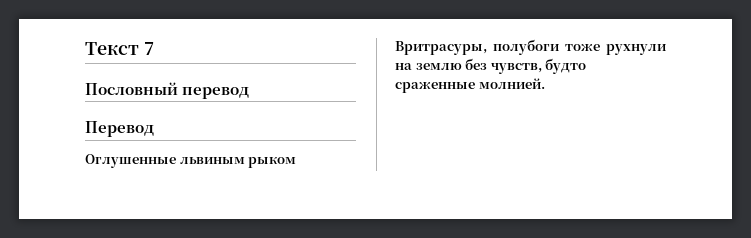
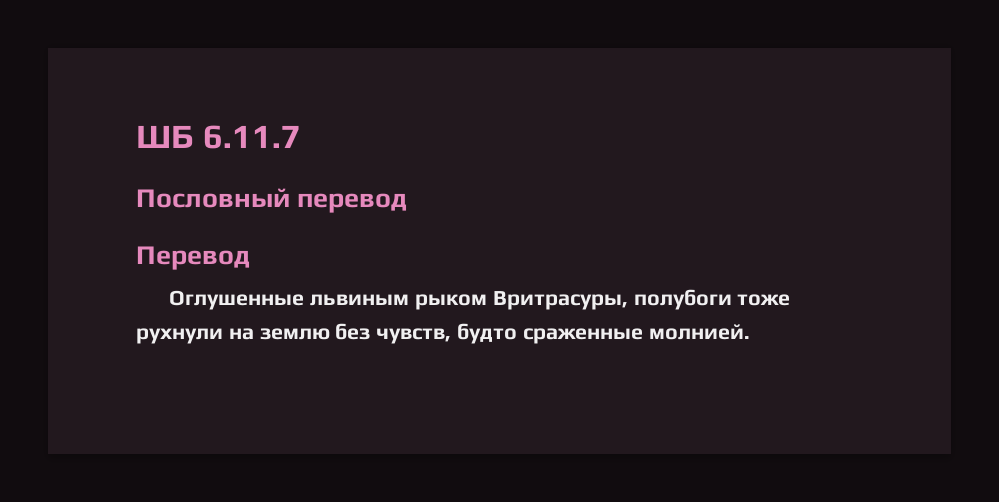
- Текст 7
+ ШБ 6.11.7

